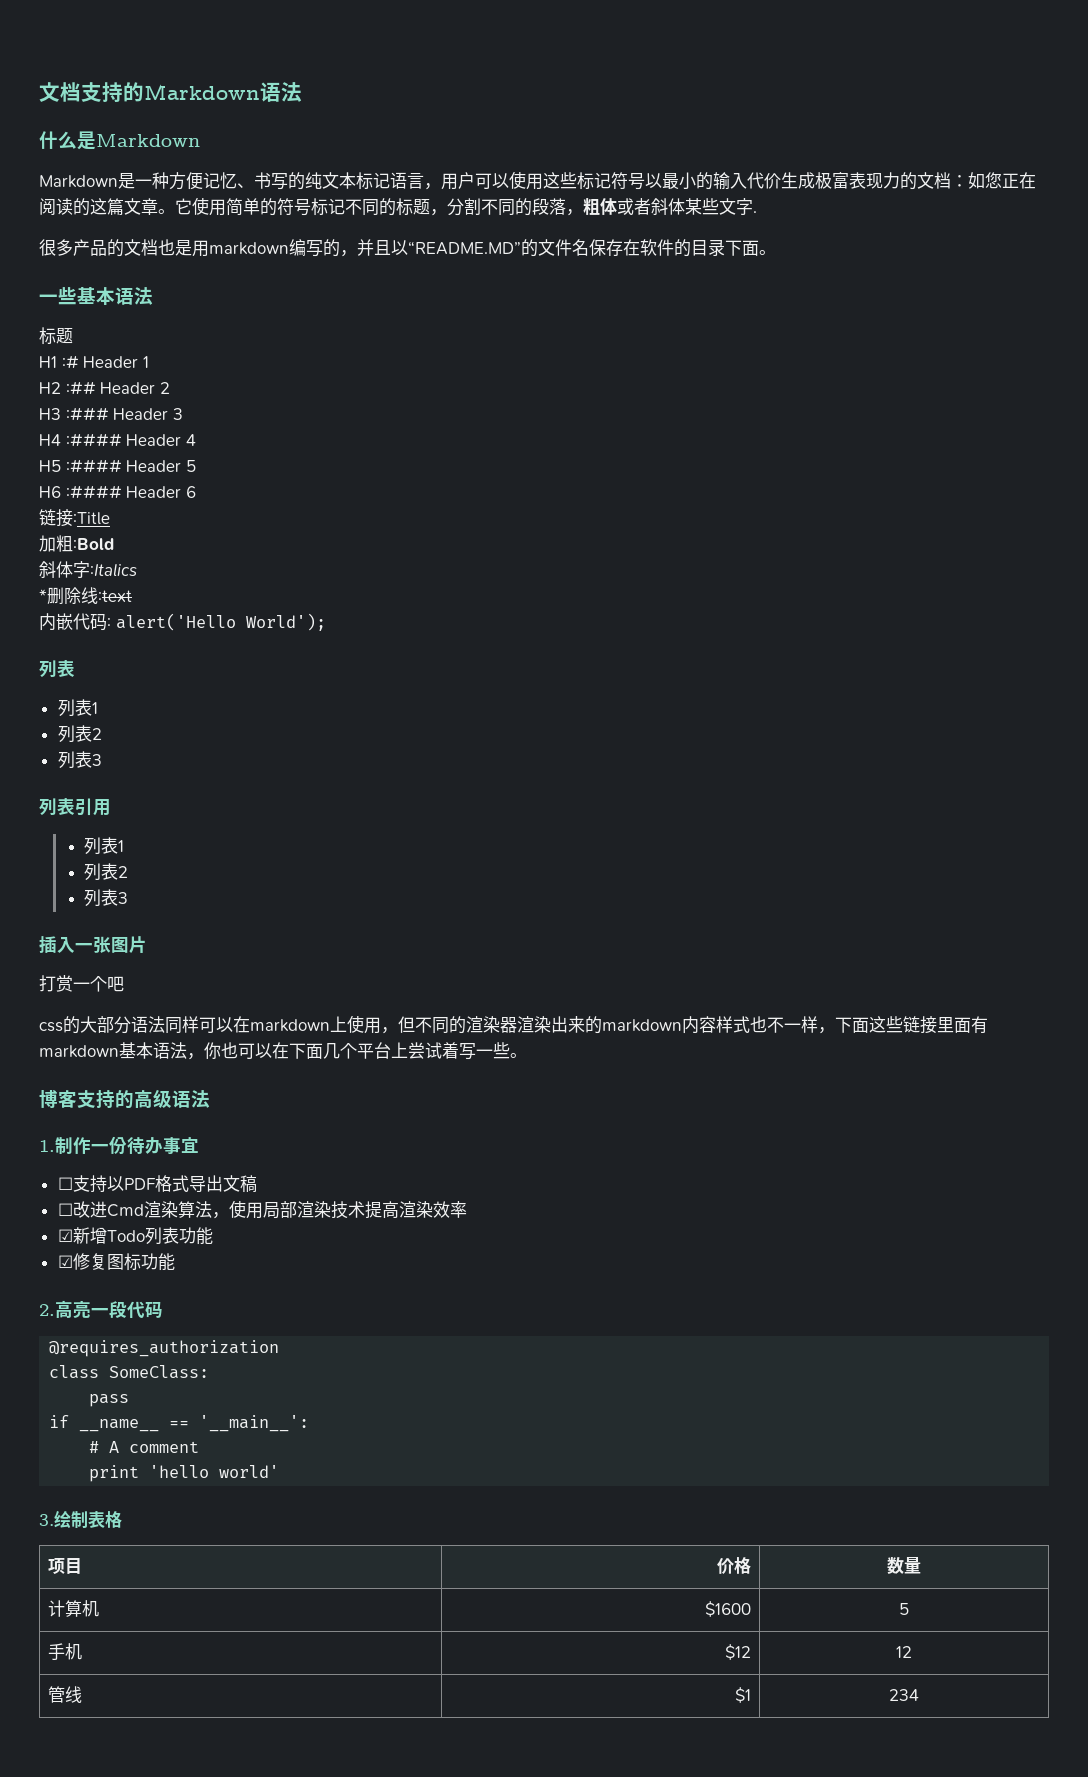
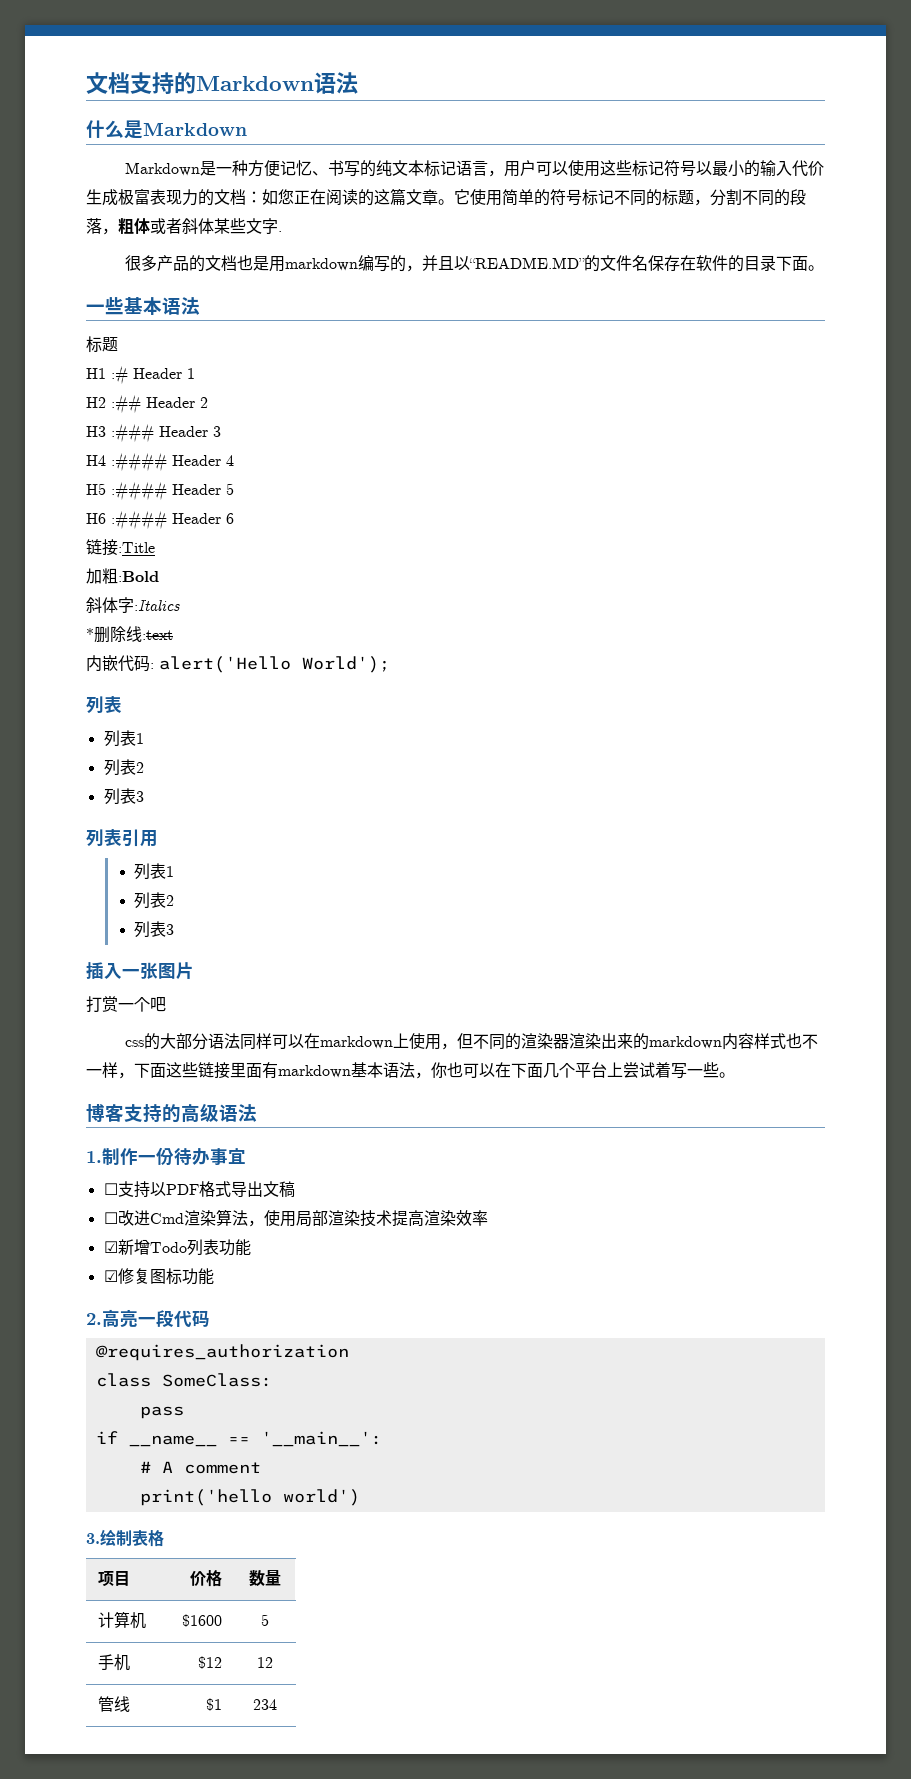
- print 'hello world'
+ print('hello world')

